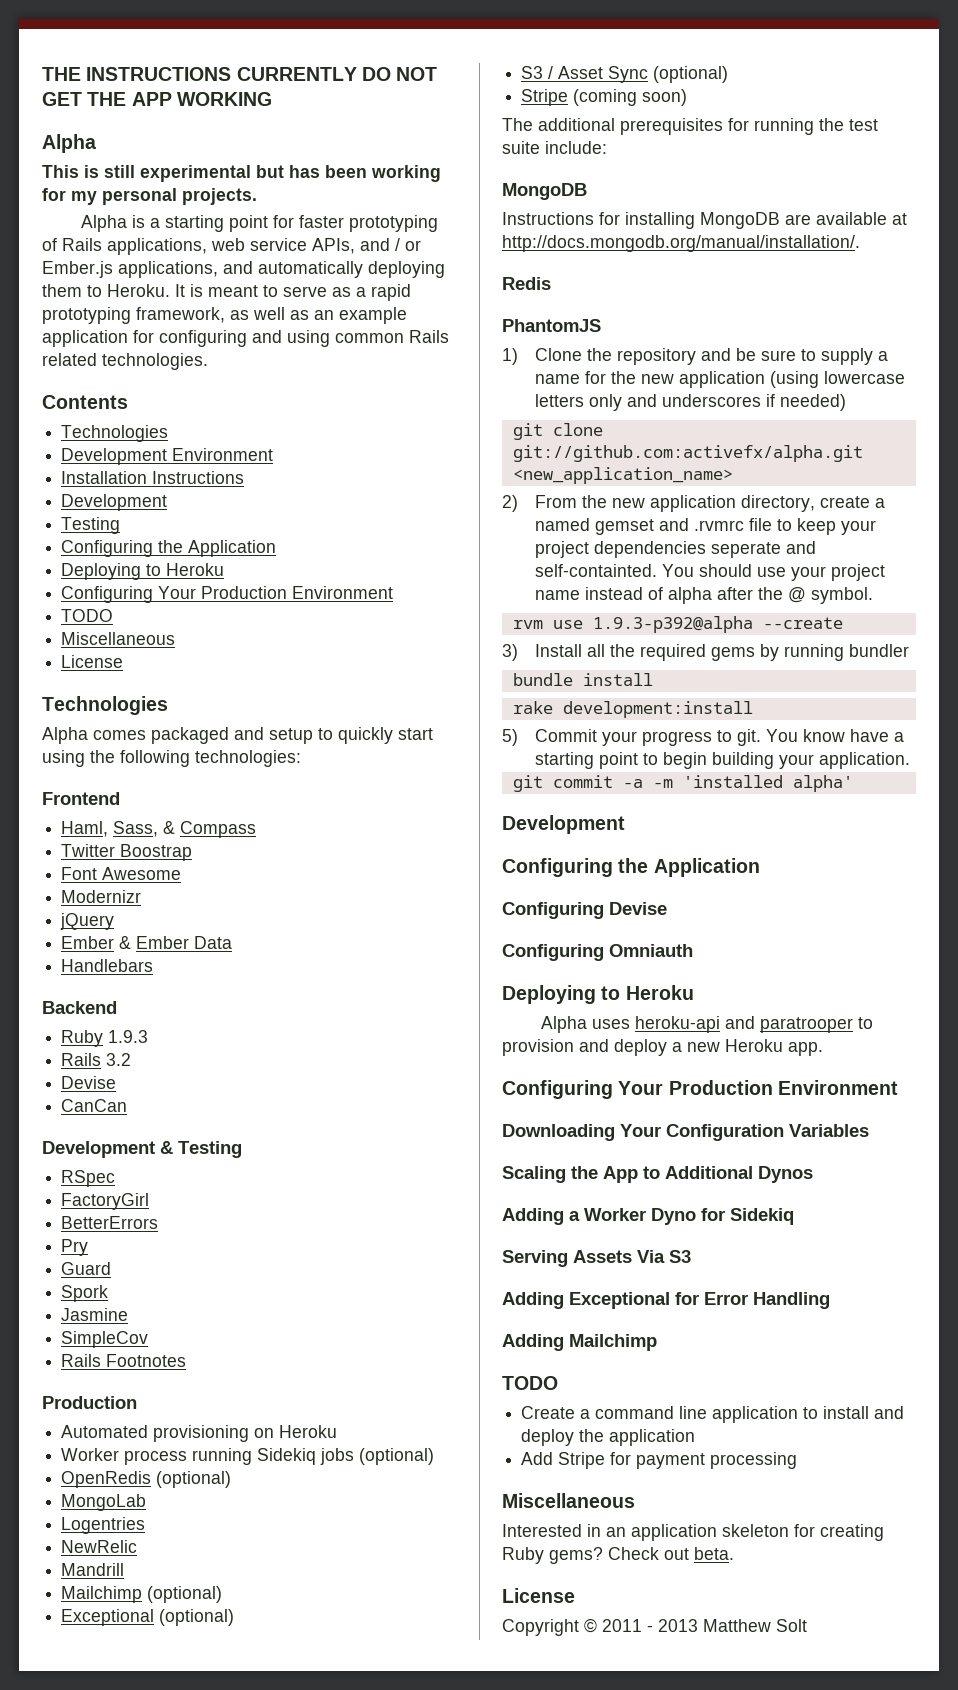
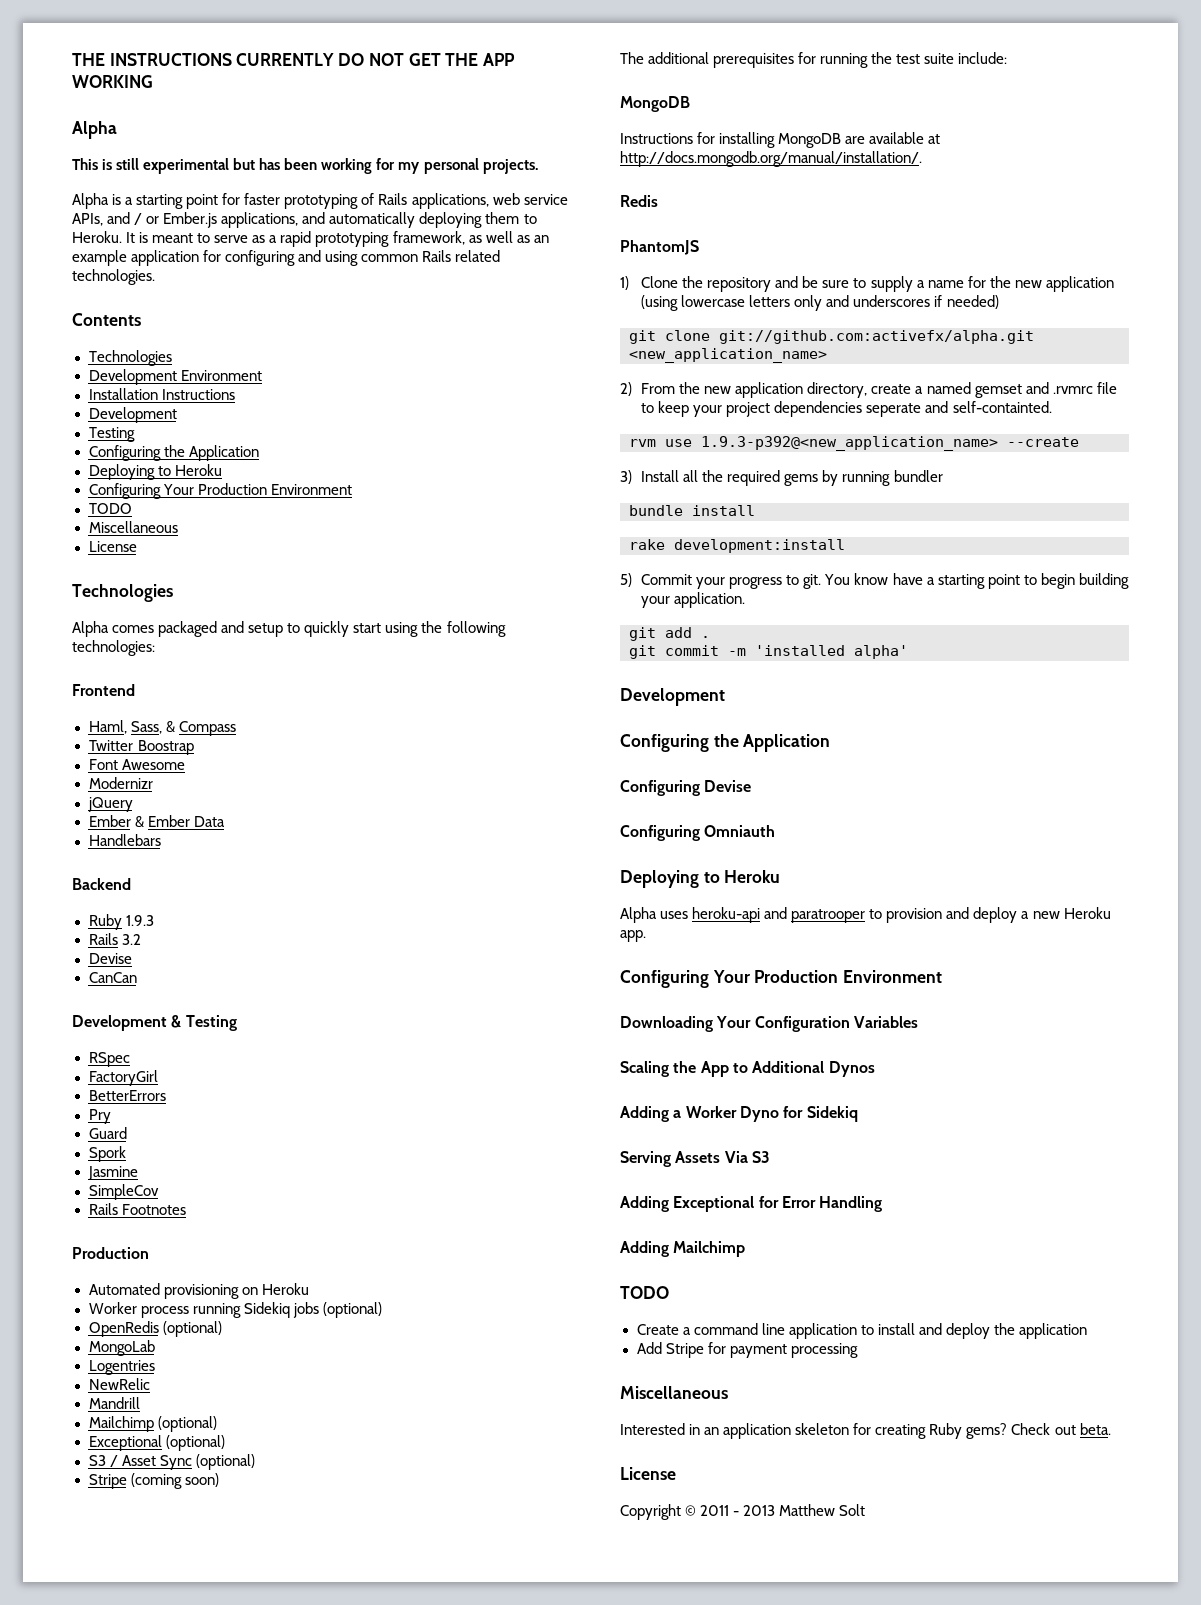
- You should use your project name instead of alpha after the @ symbol.
- rvm use 1.9.3-p392@alpha --create
+ rvm use 1.9.3-p392@<new_application_name> --create
+ git add .
- git commit -a -m 'installed alpha'
+ git commit -m 'installed alpha'

